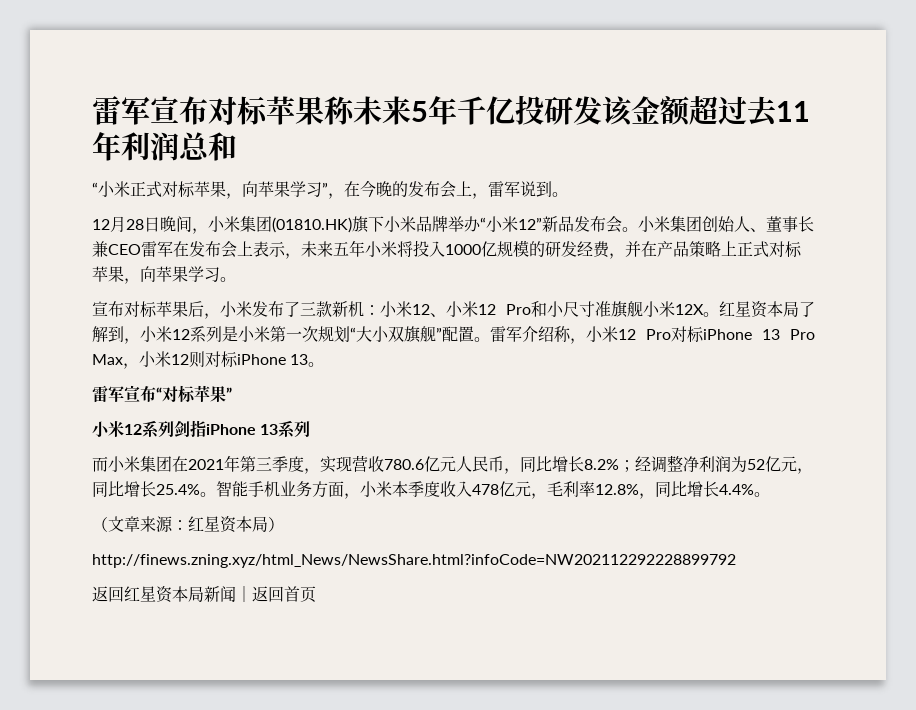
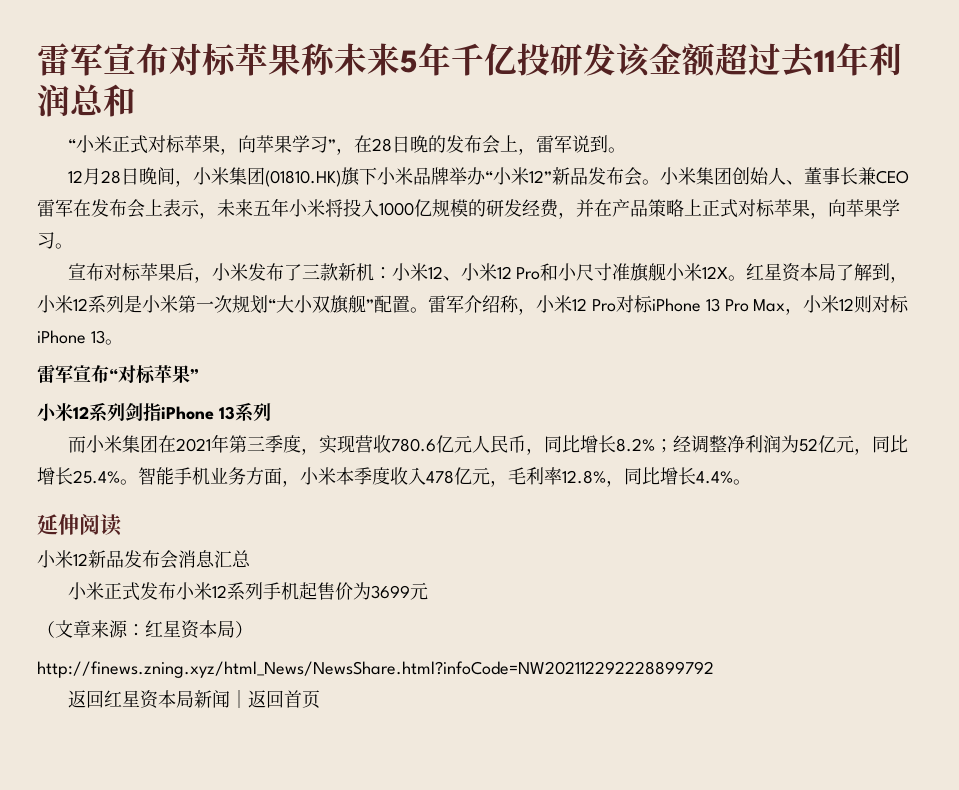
- “小米正式对标苹果，向苹果学习”，在今晚的发布会上，雷军说到。
+ “小米正式对标苹果，向苹果学习”，在28日晚的发布会上，雷军说到。
+ 延伸阅读
+ 小米12新品发布会消息汇总
+ 小米正式发布小米12系列手机起售价为3699元

